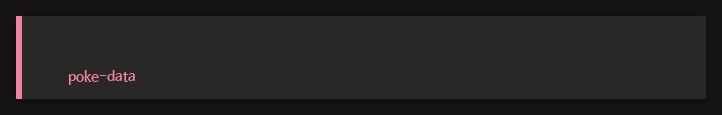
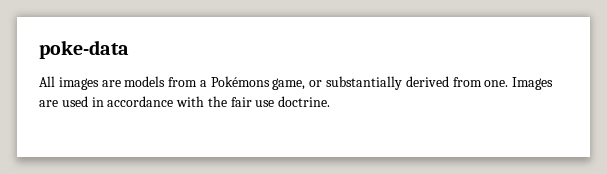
+ All images are models from a Pokémons game, or substantially derived from one. Images are used in accordance with the fair use doctrine.

